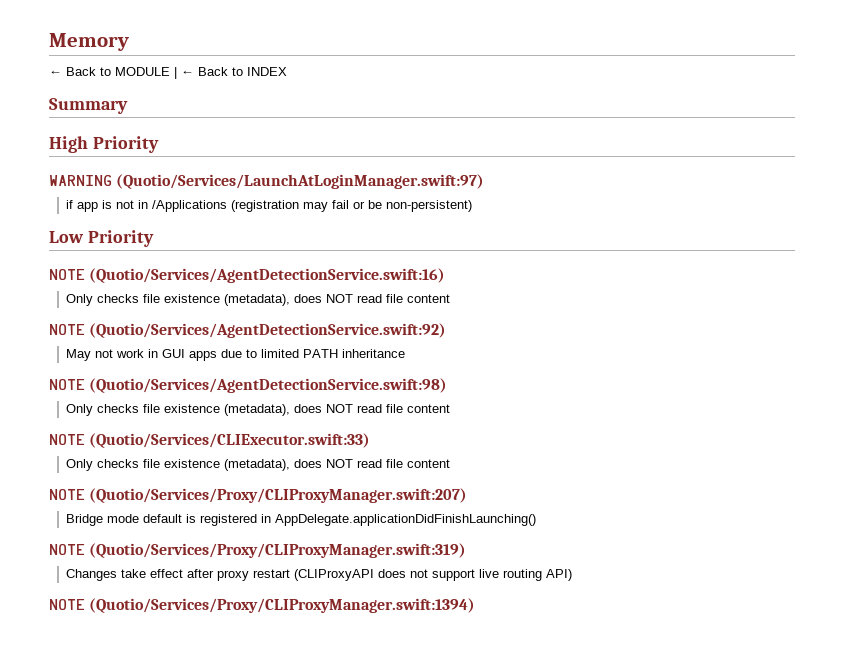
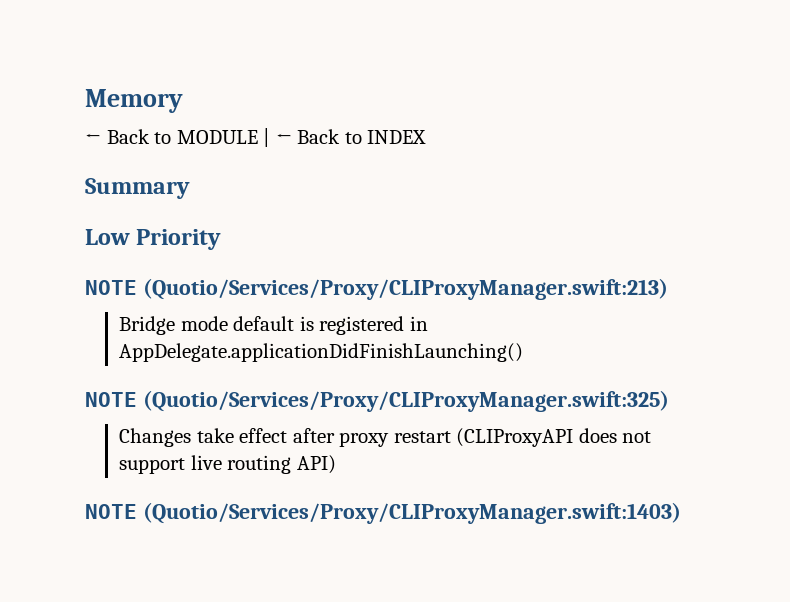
- High Priority
- WARNING (Quotio/Services/LaunchAtLoginManager.swift:97)
- if app is not in /Applications (registration may fail or be non-persistent)
  Low Priority
- NOTE (Quotio/Services/AgentDetectionService.swift:16)
- Only checks file existence (metadata), does NOT read file content
- NOTE (Quotio/Services/AgentDetectionService.swift:92)
- May not work in GUI apps due to limited PATH inheritance
- NOTE (Quotio/Services/AgentDetectionService.swift:98)
- Only checks file existence (metadata), does NOT read file content
- NOTE (Quotio/Services/CLIExecutor.swift:33)
- Only checks file existence (metadata), does NOT read file content
- NOTE (Quotio/Services/Proxy/CLIProxyManager.swift:207)
+ NOTE (Quotio/Services/Proxy/CLIProxyManager.swift:213)
- NOTE (Quotio/Services/Proxy/CLIProxyManager.swift:319)
+ NOTE (Quotio/Services/Proxy/CLIProxyManager.swift:325)
- NOTE (Quotio/Services/Proxy/CLIProxyManager.swift:1394)
+ NOTE (Quotio/Services/Proxy/CLIProxyManager.swift:1403)

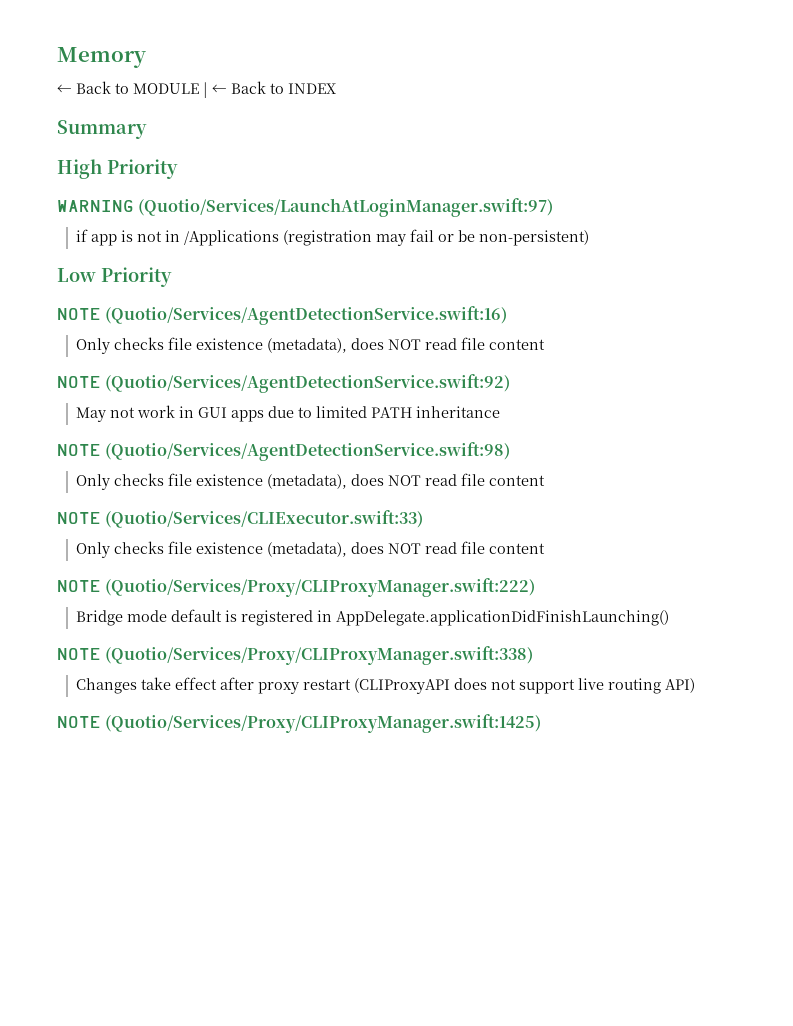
+ High Priority
+ WARNING (Quotio/Services/LaunchAtLoginManager.swift:97)
+ if app is not in /Applications (registration may fail or be non-persistent)
  Low Priority
- NOTE (Quotio/Services/Proxy/CLIProxyManager.swift:213)
+ NOTE (Quotio/Services/AgentDetectionService.swift:16)
+ Only checks file existence (metadata), does NOT read file content
+ NOTE (Quotio/Services/AgentDetectionService.swift:92)
+ May not work in GUI apps due to limited PATH inheritance
+ NOTE (Quotio/Services/AgentDetectionService.swift:98)
+ Only checks file existence (metadata), does NOT read file content
+ NOTE (Quotio/Services/CLIExecutor.swift:33)
+ Only checks file existence (metadata), does NOT read file content
+ NOTE (Quotio/Services/Proxy/CLIProxyManager.swift:222)
- NOTE (Quotio/Services/Proxy/CLIProxyManager.swift:325)
+ NOTE (Quotio/Services/Proxy/CLIProxyManager.swift:338)
- NOTE (Quotio/Services/Proxy/CLIProxyManager.swift:1403)
+ NOTE (Quotio/Services/Proxy/CLIProxyManager.swift:1425)

